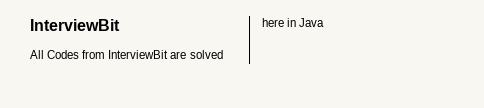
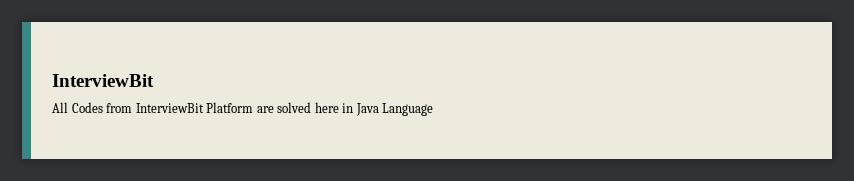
- All Codes from InterviewBit are solved here in Java
+ All Codes from InterviewBit Platform are solved here in Java Language

